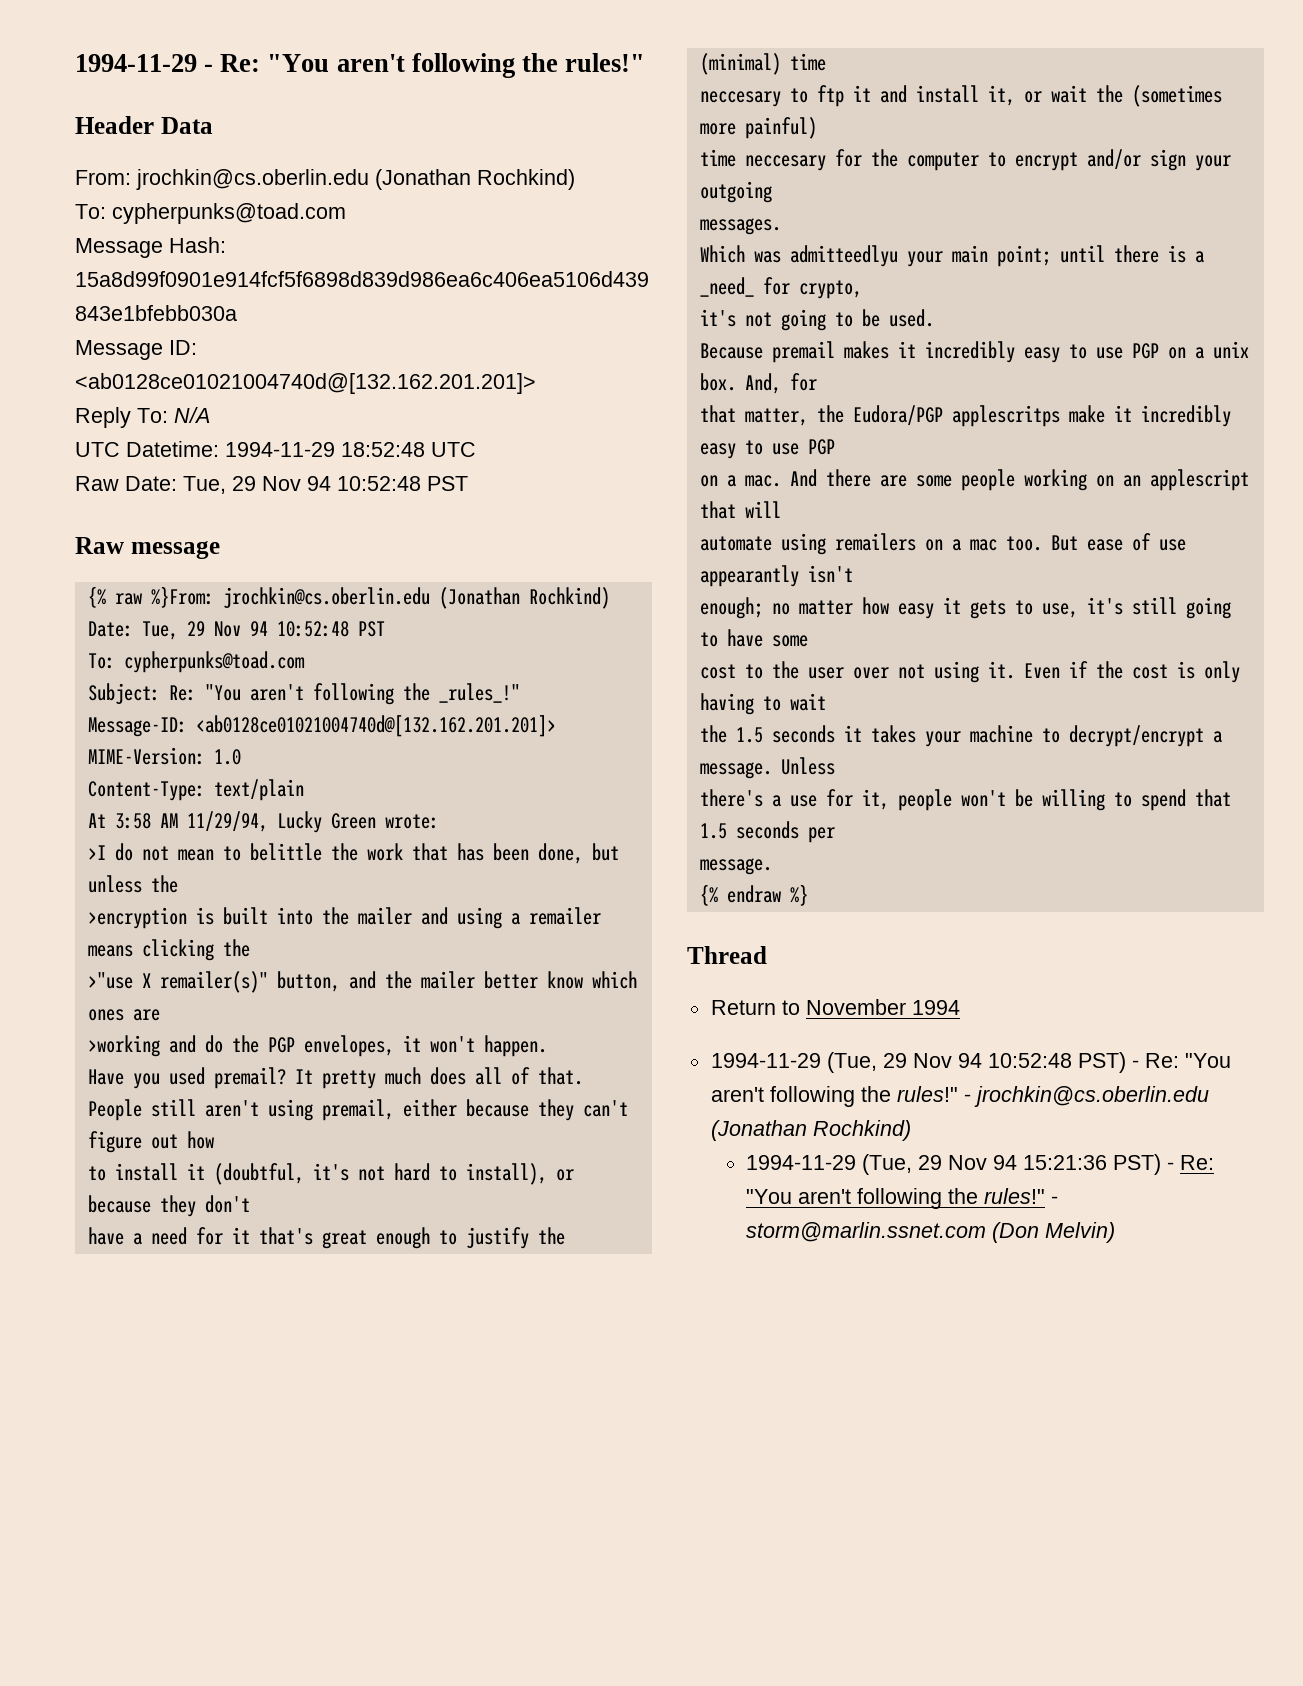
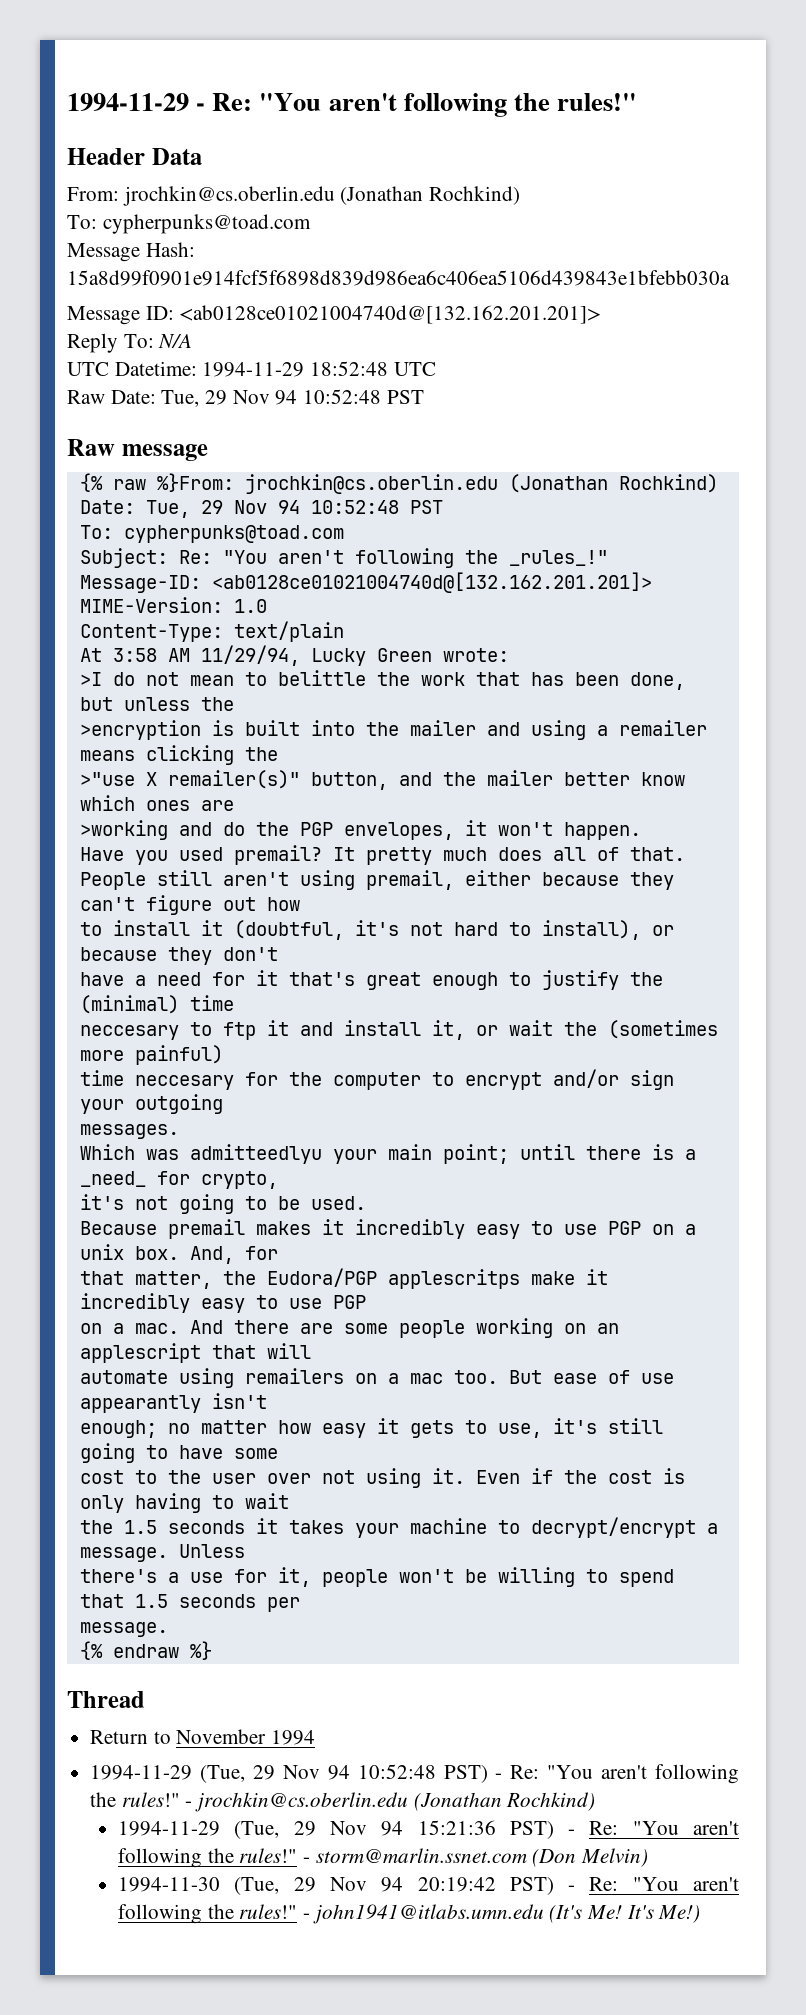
+ 1994-11-30 (Tue, 29 Nov 94 20:19:42 PST) - Re: "You aren't following the rules!" - john1941@itlabs.umn.edu (It's Me! It's Me!)

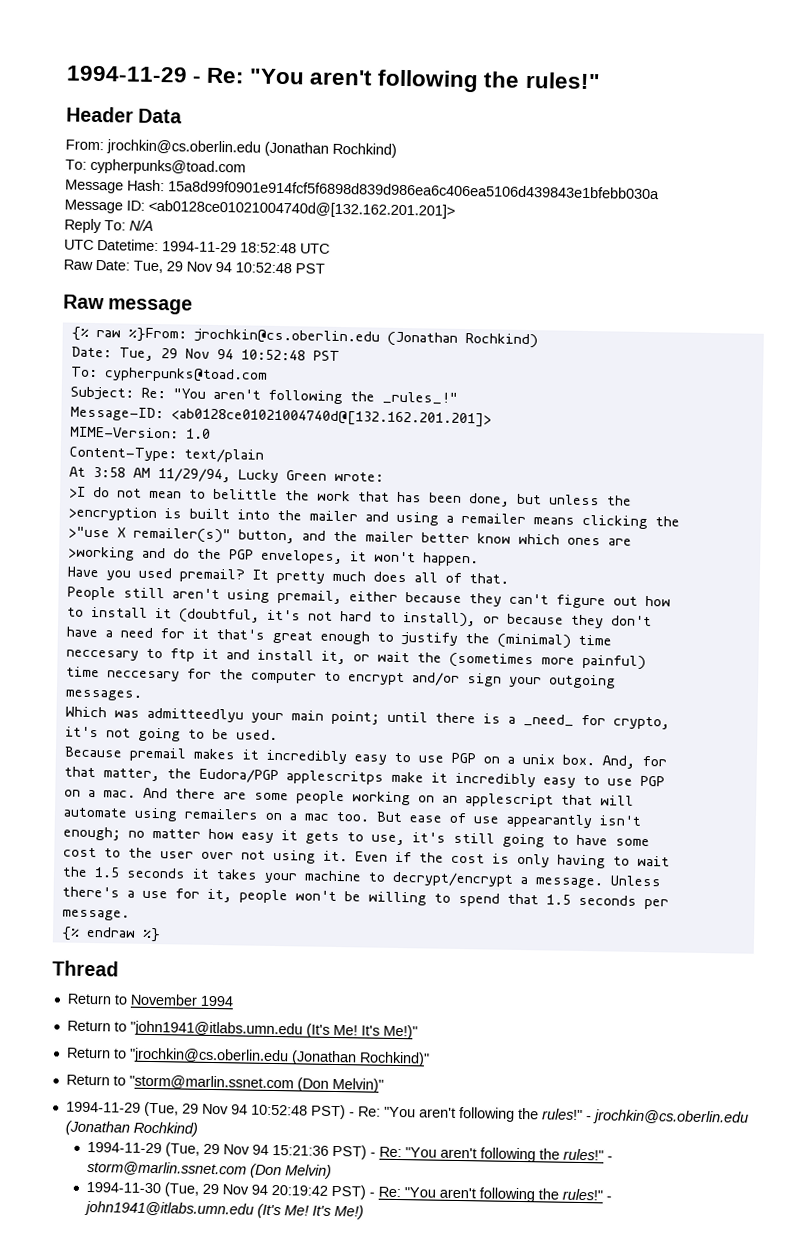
+ Return to "john1941@itlabs.umn.edu (It's Me! It's Me!)"
+ Return to "jrochkin@cs.oberlin.edu (Jonathan Rochkind)"
+ Return to "storm@marlin.ssnet.com (Don Melvin)"

